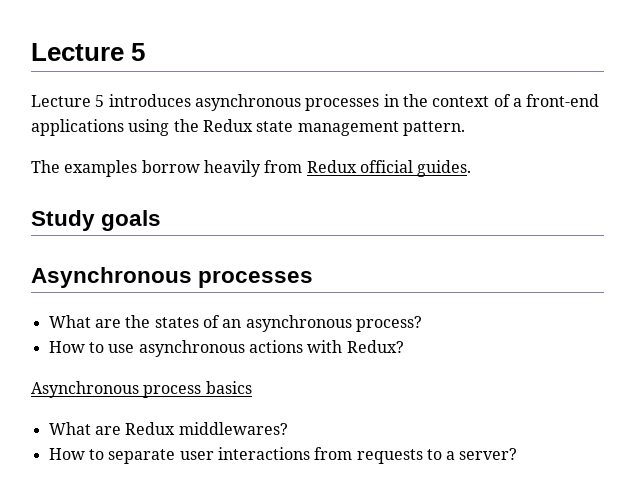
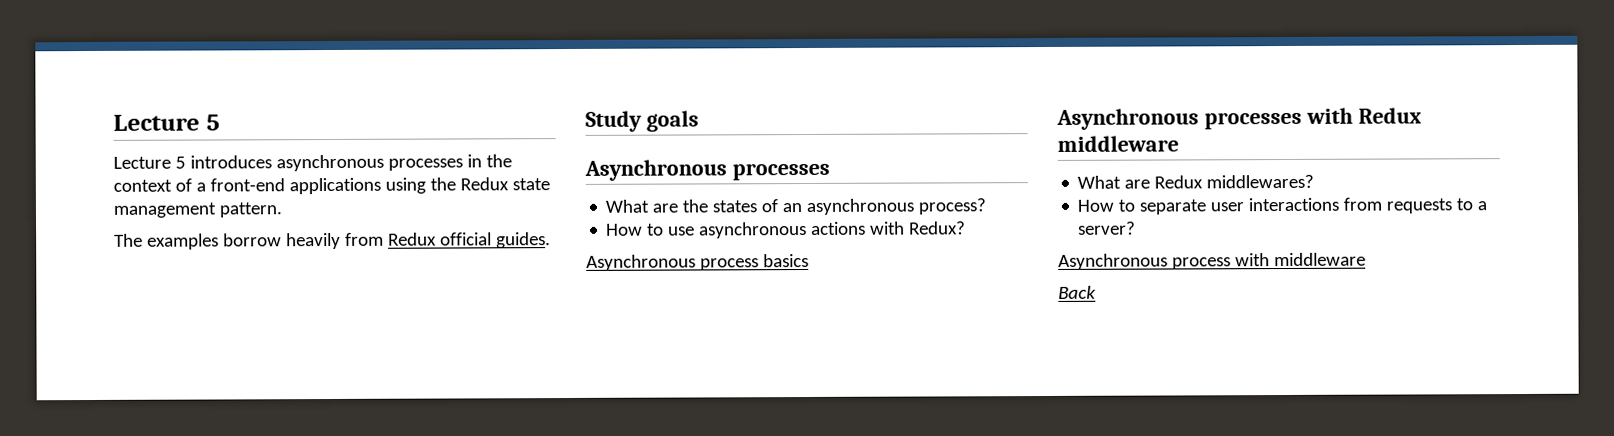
+ Asynchronous processes with Redux middleware
+ Asynchronous process with middleware
+ Back

